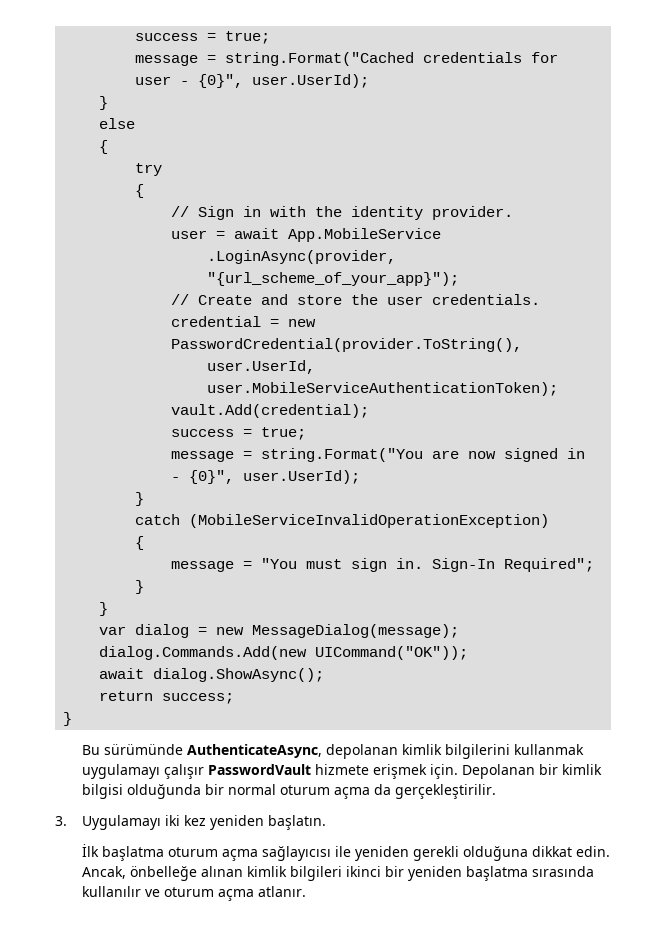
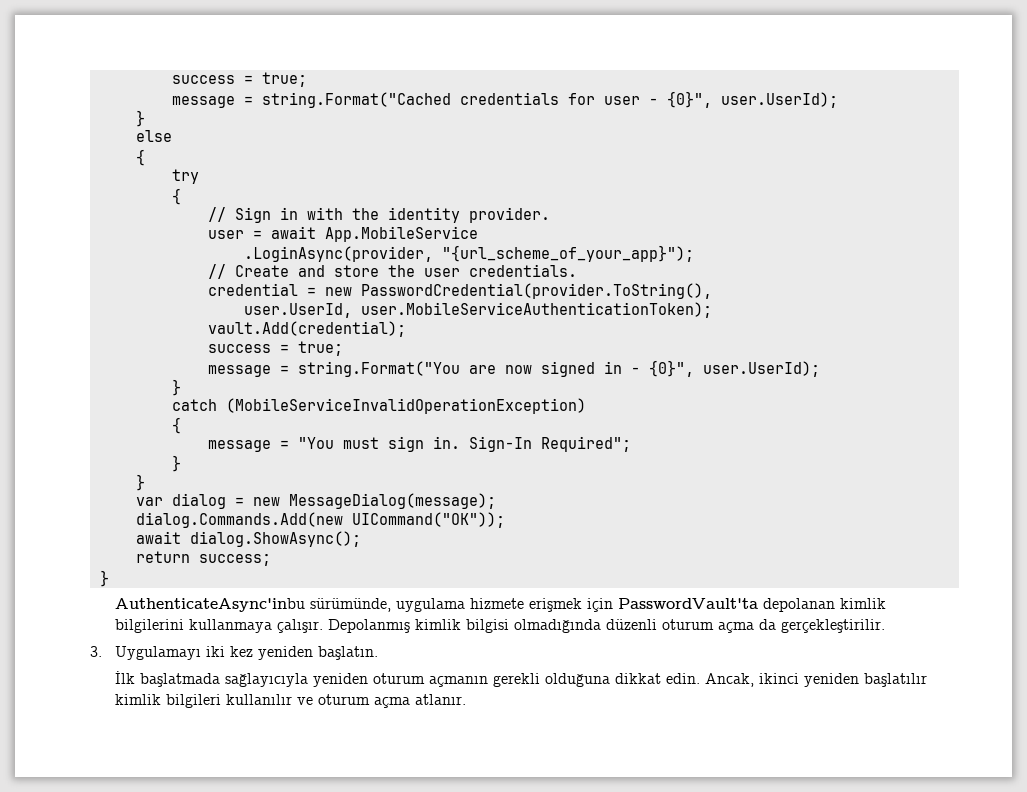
- Bu sürümünde AuthenticateAsync, depolanan kimlik bilgilerini kullanmak uygulamayı çalışır PasswordVault hizmete erişmek için. Depolanan bir kimlik bilgisi olduğunda bir normal oturum açma da gerçekleştirilir.
+ AuthenticateAsync'inbu sürümünde, uygulama hizmete erişmek için PasswordVault'ta depolanan kimlik bilgilerini kullanmaya çalışır. Depolanmış kimlik bilgisi olmadığında düzenli oturum açma da gerçekleştirilir.
- İlk başlatma oturum açma sağlayıcısı ile yeniden gerekli olduğuna dikkat edin.
+ İlk başlatmada sağlayıcıyla yeniden oturum açmanın gerekli olduğuna dikkat edin.
- Ancak, önbelleğe alınan kimlik bilgileri ikinci bir yeniden başlatma sırasında kullanılır ve oturum açma atlanır.
+ Ancak, ikinci yeniden başlatılır kimlik bilgileri kullanılır ve oturum açma atlanır.

